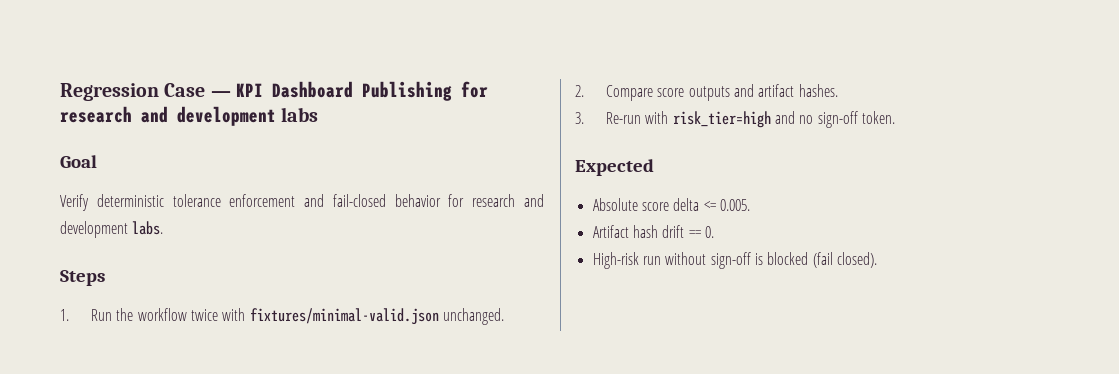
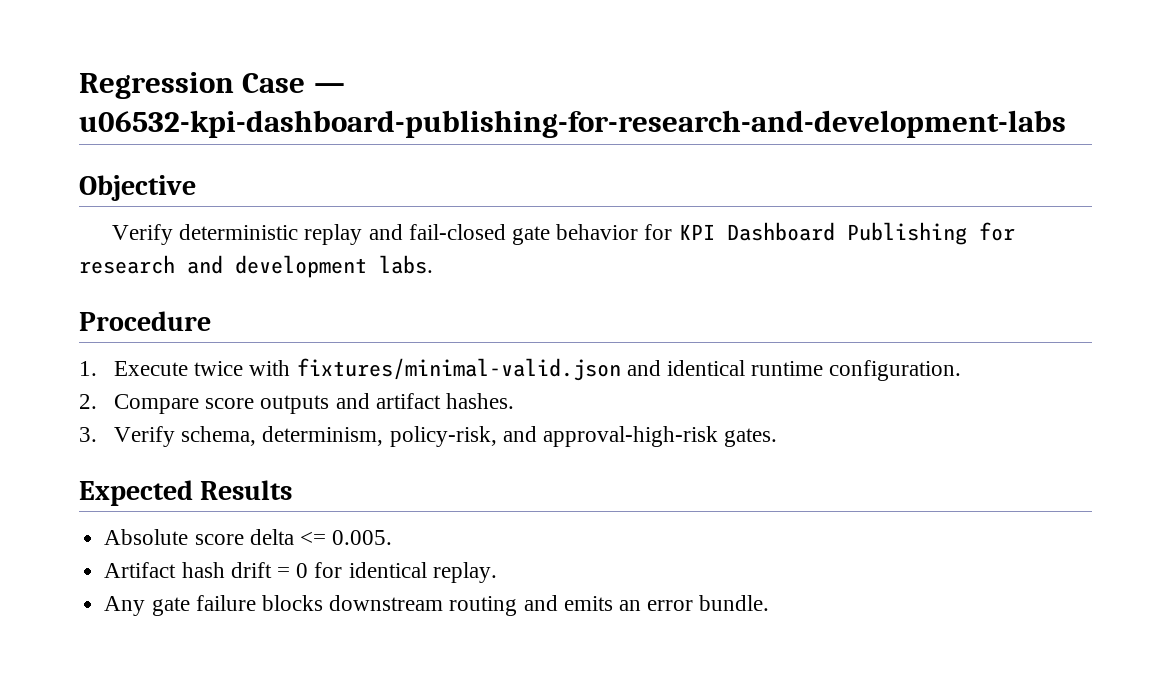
- Regression Case — KPI Dashboard Publishing for research and development labs
- Goal
- Verify deterministic tolerance enforcement and fail-closed behavior for research and development labs.
+ Regression Case — u06532-kpi-dashboard-publishing-for-research-and-development-labs
+ Objective
+ Verify deterministic replay and fail-closed gate behavior for KPI Dashboard Publishing for research and development labs.
- Steps
+ Procedure
- 1. Run the workflow twice with fixtures/minimal-valid.json unchanged.
+ 1. Execute twice with fixtures/minimal-valid.json and identical runtime configuration.
- 3. Re-run with risk_tier=high and no sign-off token.
+ 3. Verify schema, determinism, policy-risk, and approval-high-risk gates.
- Expected
+ Expected Results
- Artifact hash drift == 0.
- High-risk run without sign-off is blocked (fail closed).
+ Artifact hash drift = 0 for identical replay.
+ Any gate failure blocks downstream routing and emits an error bundle.

